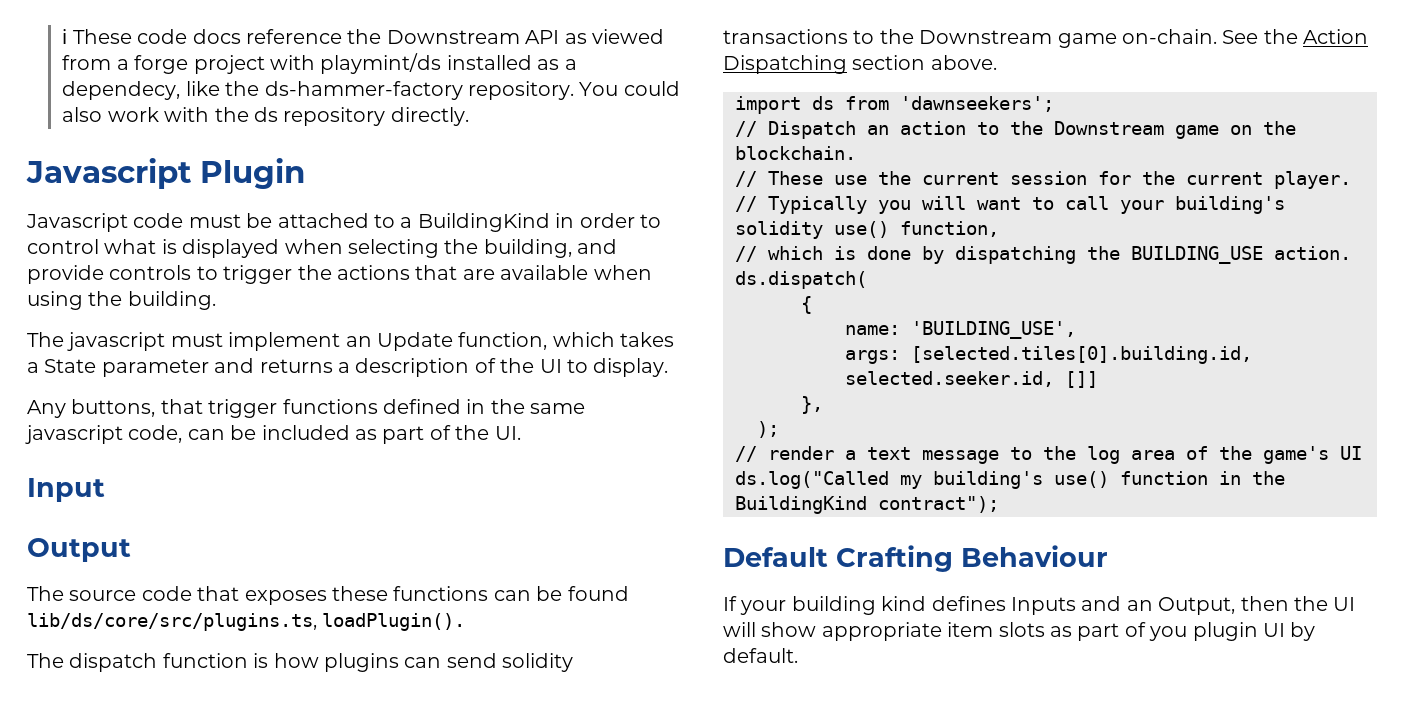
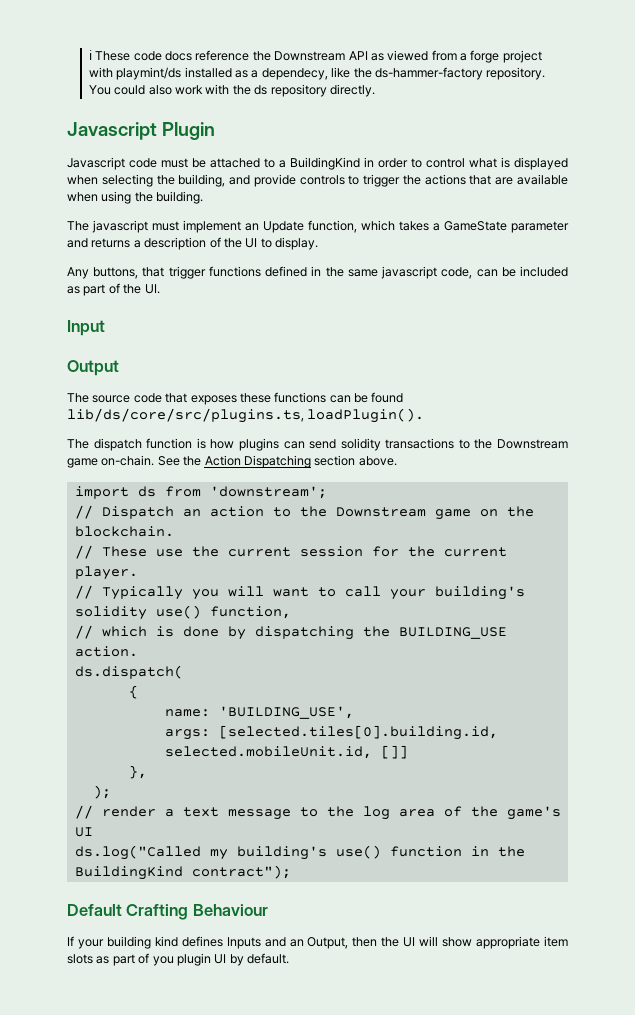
- The javascript must implement an Update function, which takes a State parameter and returns a description of the UI to display.
+ The javascript must implement an Update function, which takes a GameState parameter and returns a description of the UI to display.
- import ds from 'dawnseekers';
+ import ds from 'downstream';
- args: [selected.tiles[0].building.id, selected.seeker.id, []]
+ args: [selected.tiles[0].building.id, selected.mobileUnit.id, []]

